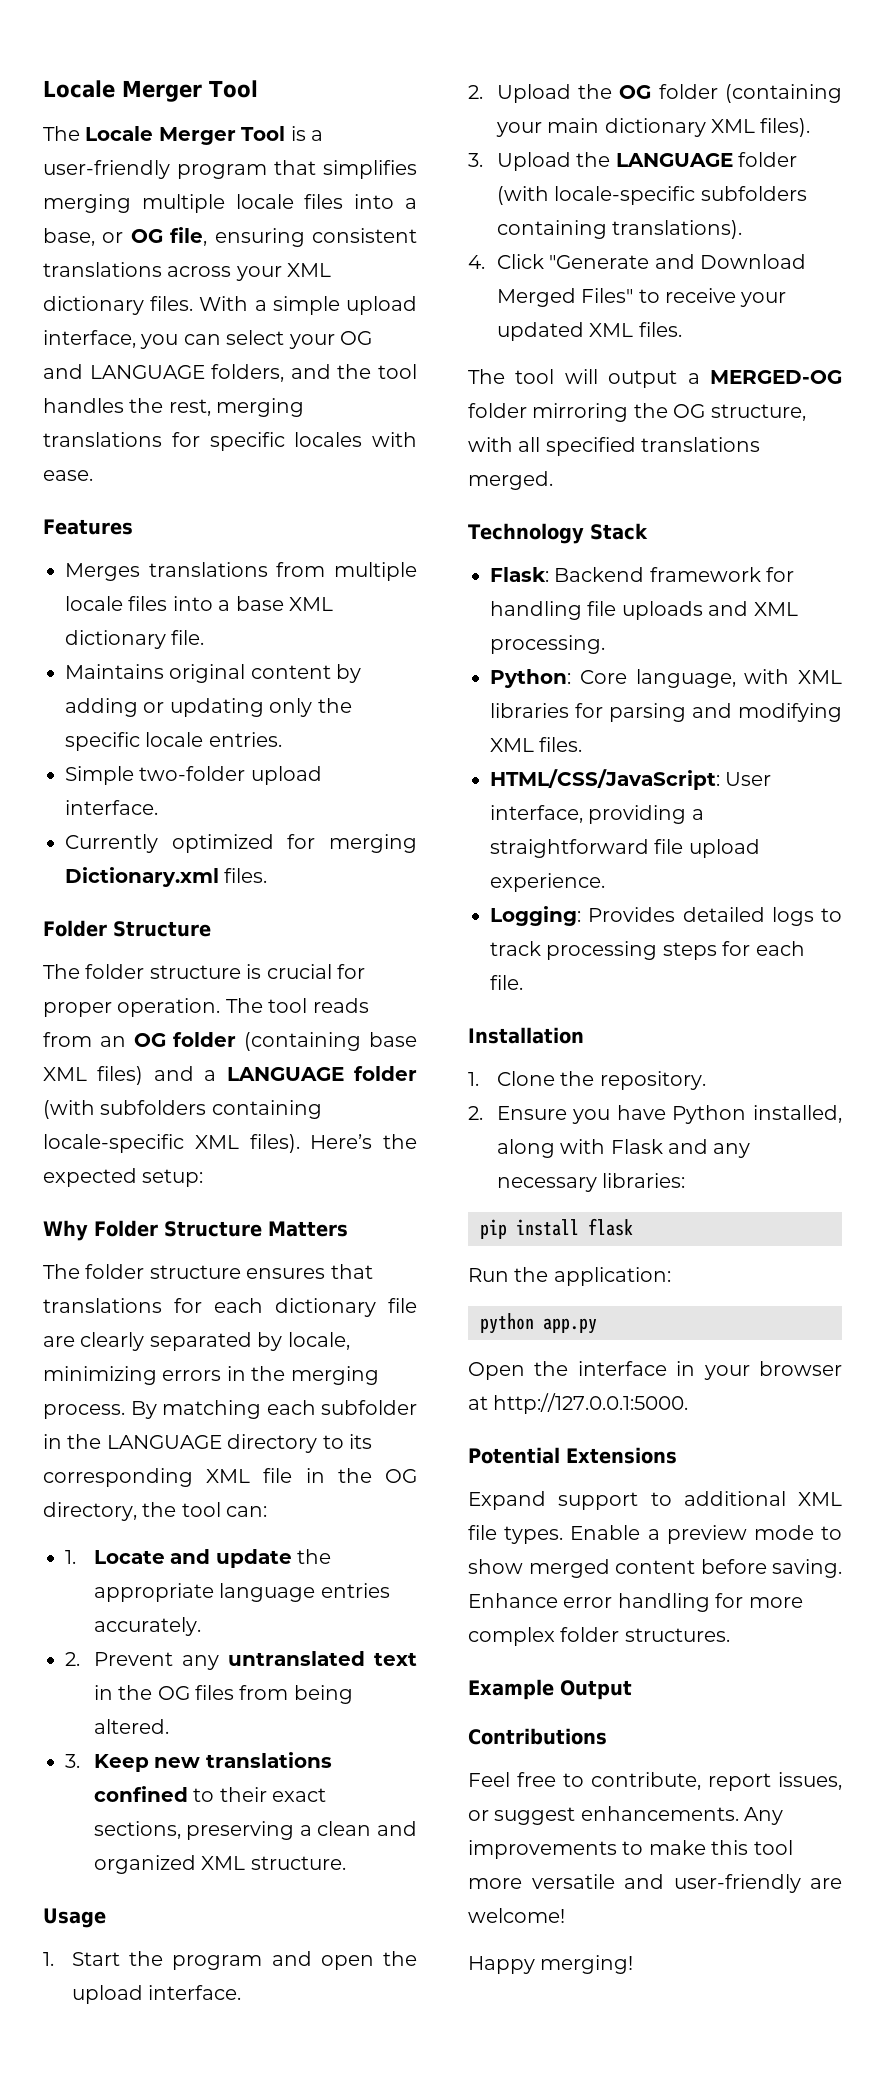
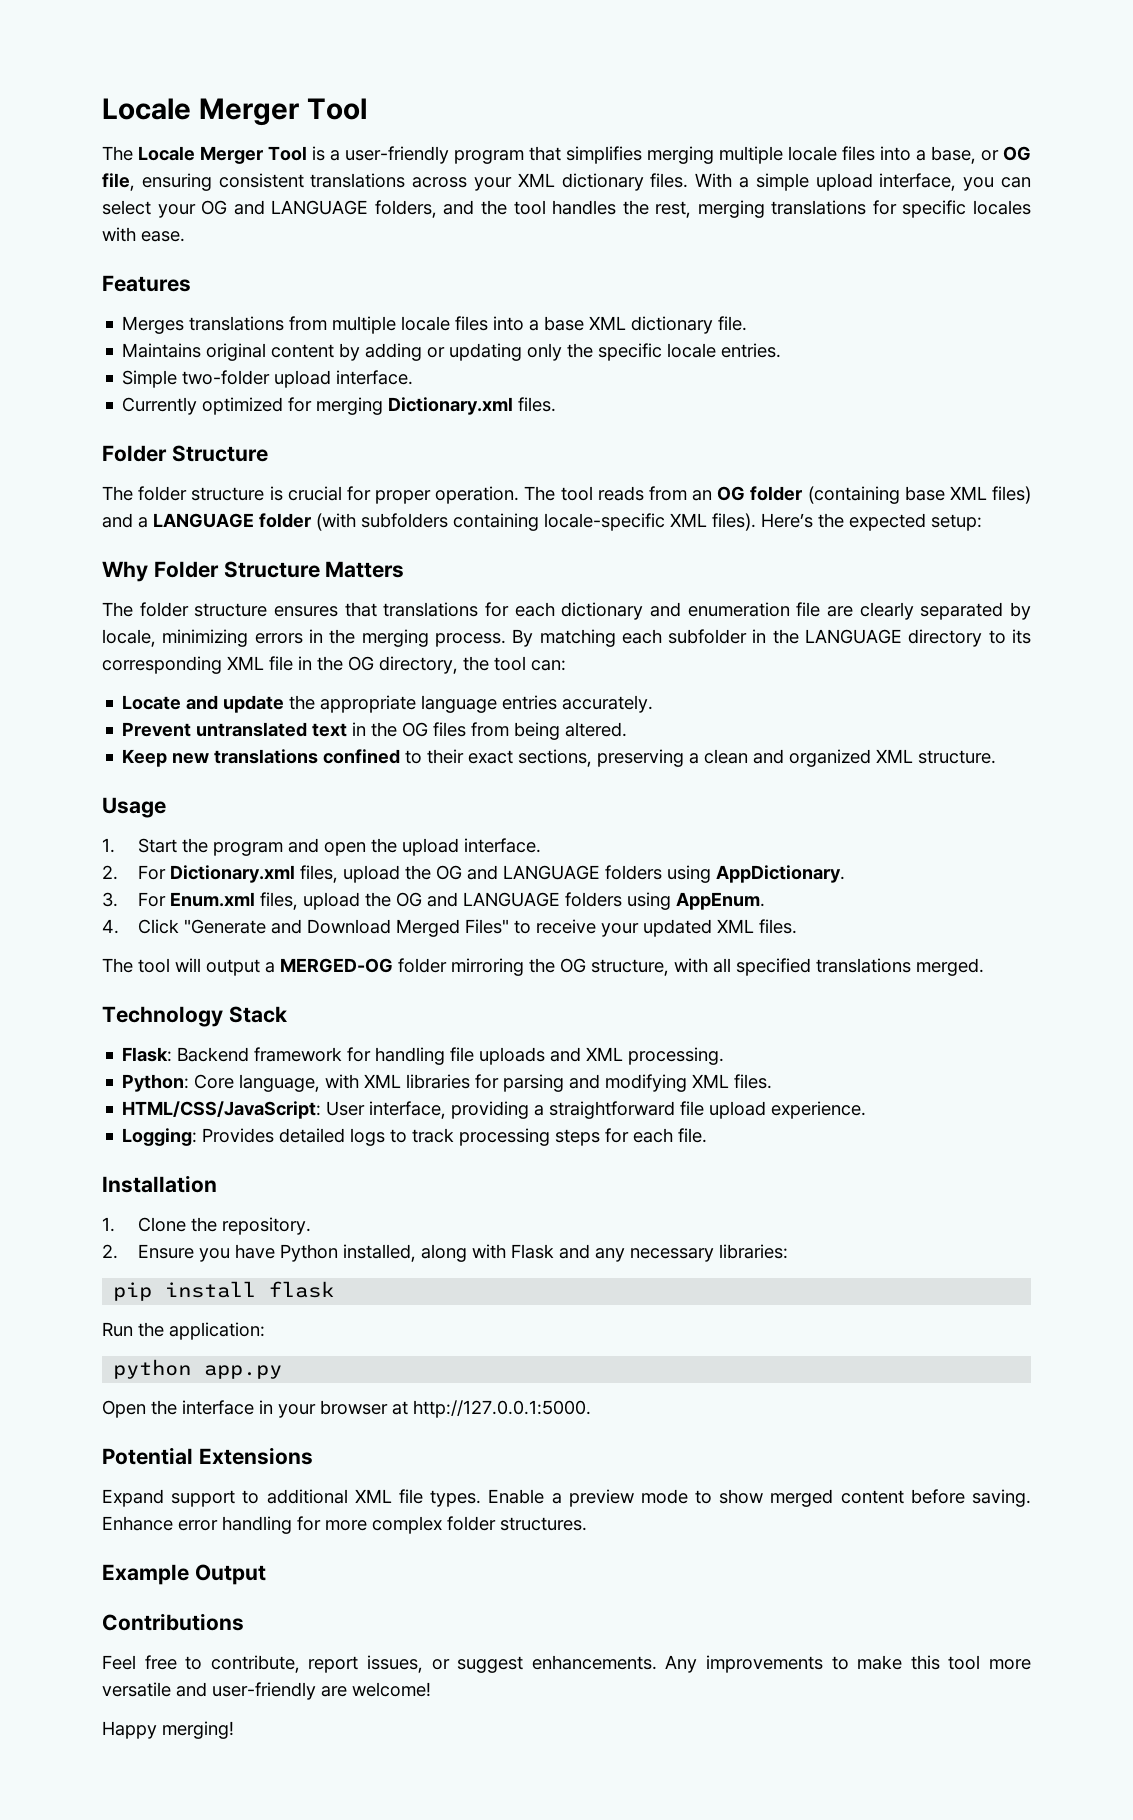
- The folder structure ensures that translations for each dictionary file are clearly separated by locale, minimizing errors in the merging process.
+ The folder structure ensures that translations for each dictionary and enumeration file are clearly separated by locale, minimizing errors in the merging process.
- 1. Locate and update the appropriate language entries accurately.
+ Locate and update the appropriate language entries accurately.
- 2. Prevent any untranslated text in the OG files from being altered.
+ Prevent untranslated text in the OG files from being altered.
- 3. Keep new translations confined to their exact sections, preserving a clean and organized XML structure.
+ Keep new translations confined to their exact sections, preserving a clean and organized XML structure.
- 2. Upload the OG folder (containing your main dictionary XML files).
- 3. Upload the LANGUAGE folder (with locale-specific subfolders containing translations).
+ 2. For Dictionary.xml files, upload the OG and LANGUAGE folders using AppDictionary.
+ 3. For Enum.xml files, upload the OG and LANGUAGE folders using AppEnum.

